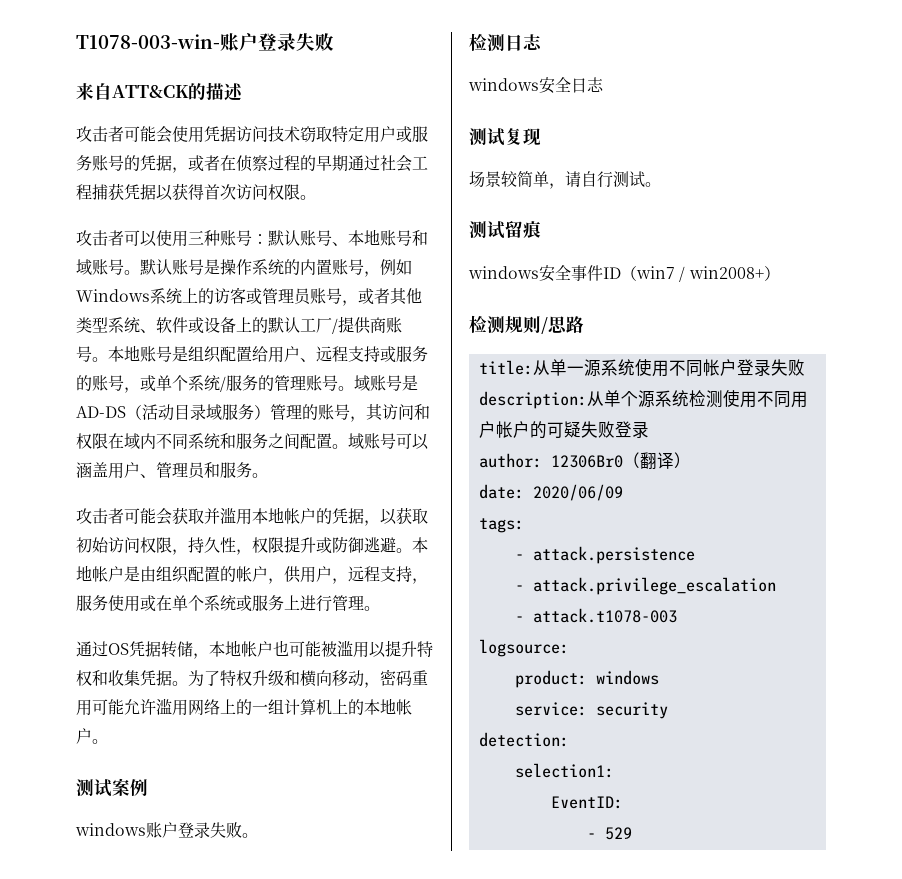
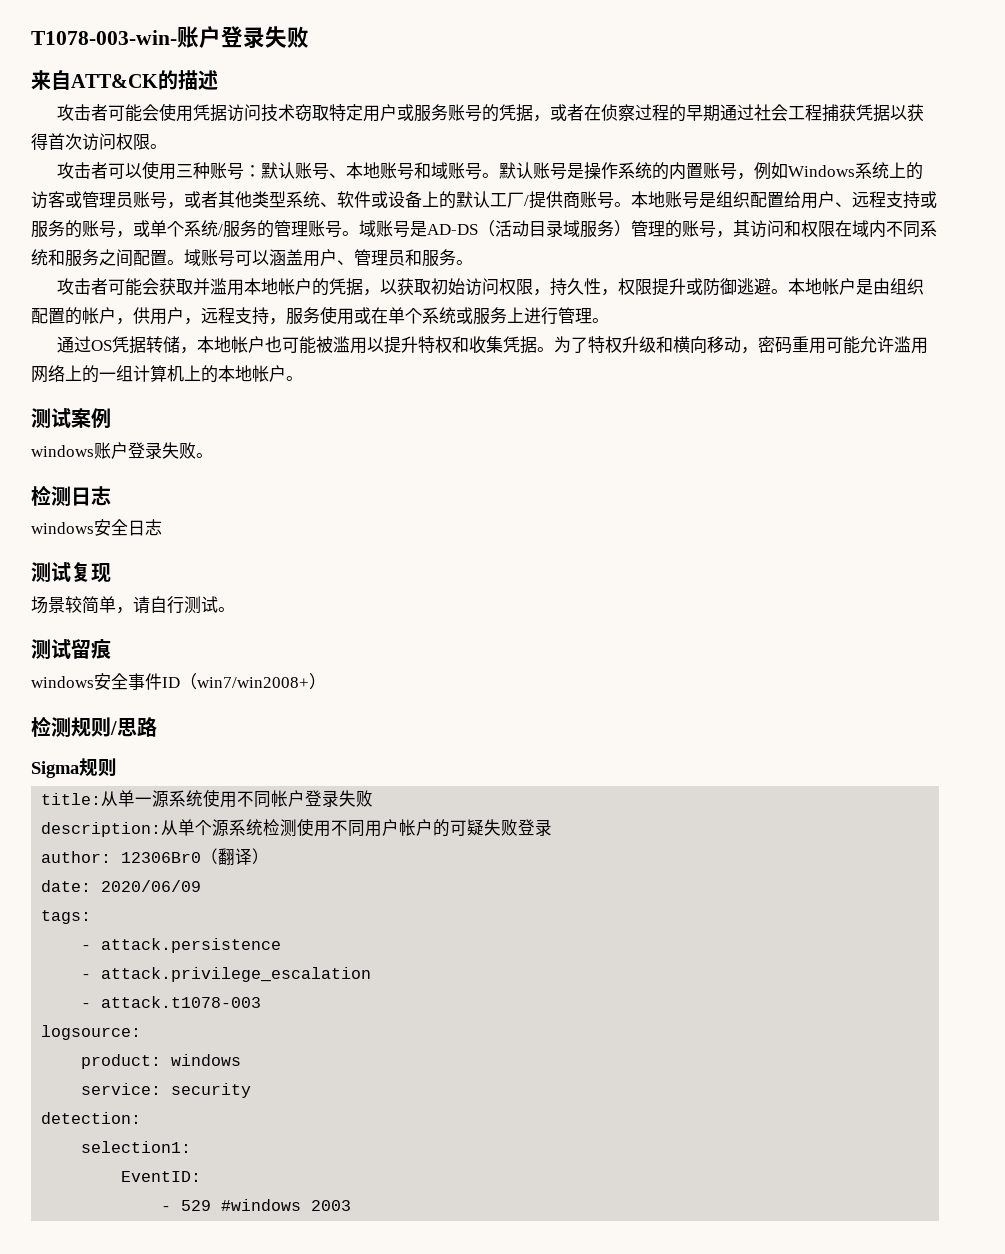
- windows安全事件ID（win7 / win2008+）
+ windows安全事件ID（win7/win2008+）
+ Sigma规则
- - 529
+ - 529 #windows 2003

